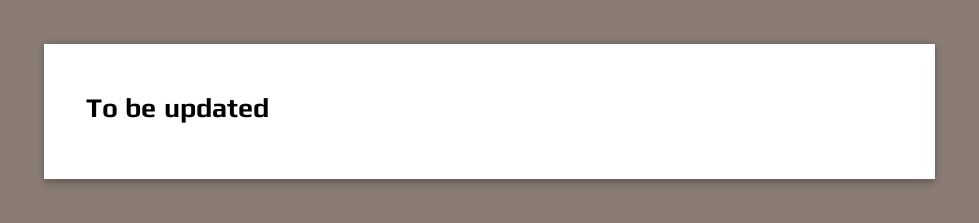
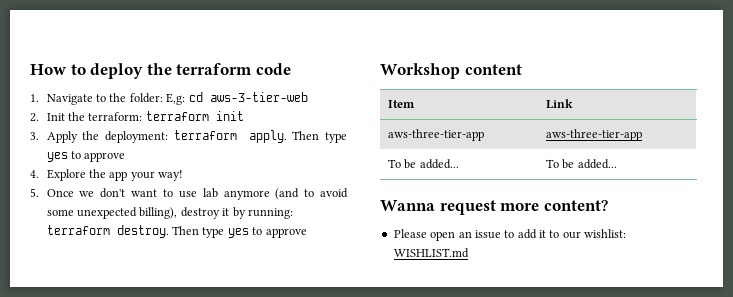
- To be updated
+ How to deploy the terraform code
+ 1. Navigate to the folder: E,g: cd aws-3-tier-web
+ 2. Init the terraform: terraform init
+ 3. Apply the deployment: terraform apply. Then type yes to approve
+ 4. Explore the app your way!
+ 5. Once we don't want to use lab anymore (and to avoid some unexpected billing), destroy it by running: terraform destroy. Then type yes to approve
+ Workshop content
+ Item | Link
+ aws-three-tier-app | aws-three-tier-app
+ To be added... | To be added...
+ Wanna request more content?
+ Please open an issue to add it to our wishlist: WISHLIST.md

